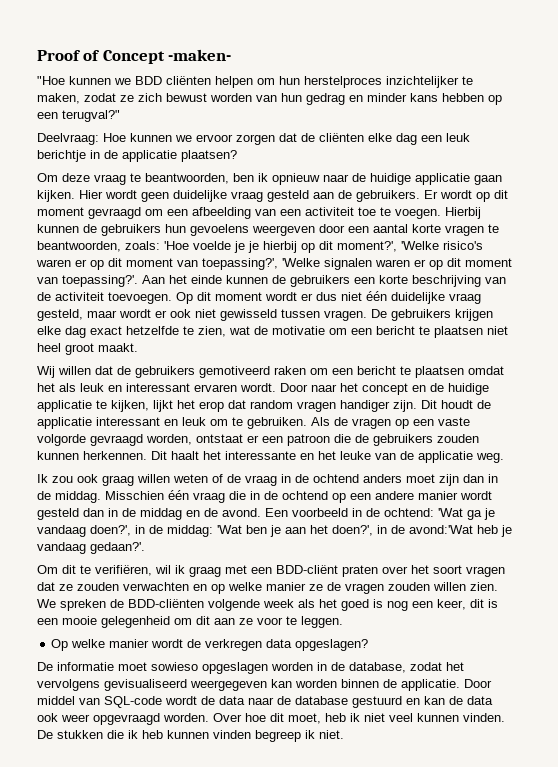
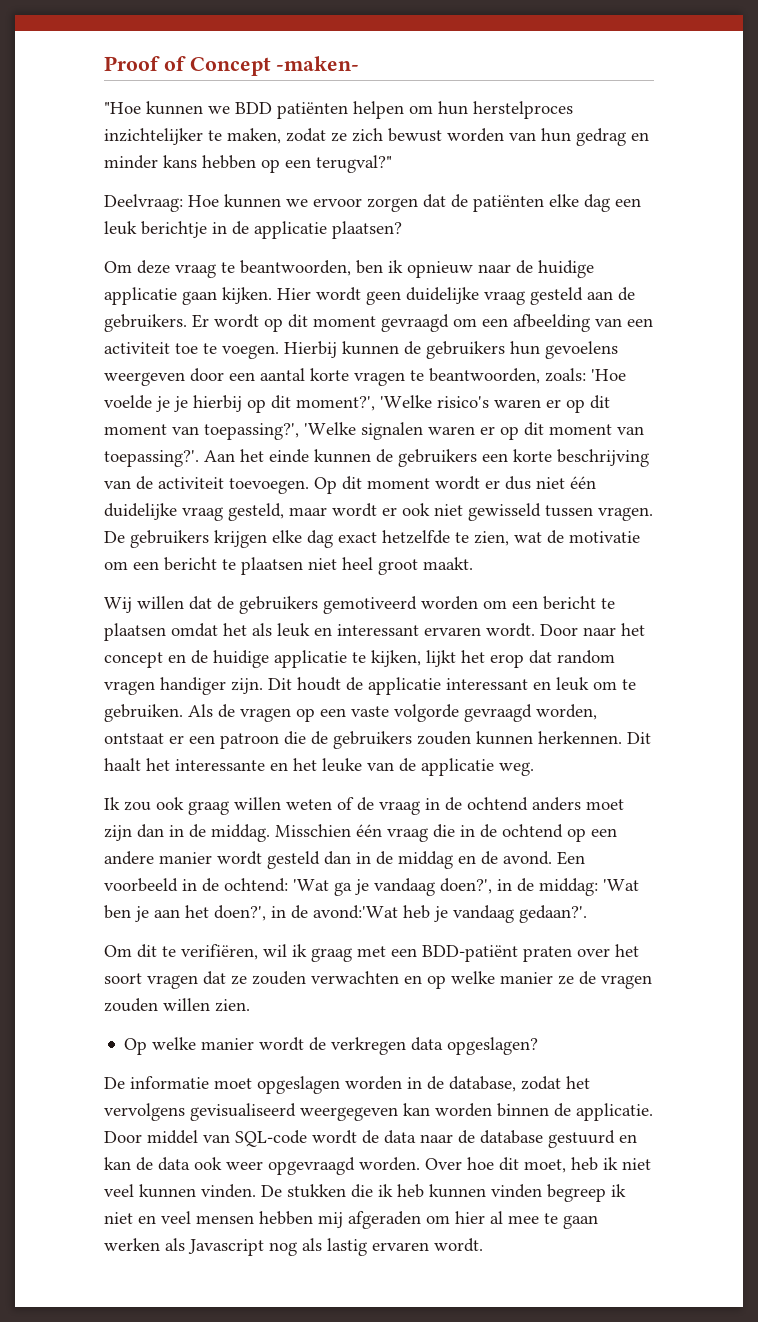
- "Hoe kunnen we BDD cliënten helpen om hun herstelproces inzichtelijker te maken, zodat ze zich bewust worden van hun gedrag en minder kans hebben op een terugval?"
+ "Hoe kunnen we BDD patiënten helpen om hun herstelproces inzichtelijker te maken, zodat ze zich bewust worden van hun gedrag en minder kans hebben op een terugval?"
- Deelvraag: Hoe kunnen we ervoor zorgen dat de cliënten elke dag een leuk berichtje in de applicatie plaatsen?
+ Deelvraag: Hoe kunnen we ervoor zorgen dat de patiënten elke dag een leuk berichtje in de applicatie plaatsen?
- Wij willen dat de gebruikers gemotiveerd raken om een bericht te plaatsen omdat het als leuk en interessant ervaren wordt.
+ Wij willen dat de gebruikers gemotiveerd worden om een bericht te plaatsen omdat het als leuk en interessant ervaren wordt.
- Om dit te verifiëren, wil ik graag met een BDD-cliënt praten over het soort vragen dat ze zouden verwachten en op welke manier ze de vragen zouden willen zien. We spreken de BDD-cliënten volgende week als het goed is nog een keer, dit is een mooie gelegenheid om dit aan ze voor te leggen.
+ Om dit te verifiëren, wil ik graag met een BDD-patiënt praten over het soort vragen dat ze zouden verwachten en op welke manier ze de vragen zouden willen zien.
- De informatie moet sowieso opgeslagen worden in de database, zodat het vervolgens gevisualiseerd weergegeven kan worden binnen de applicatie.
+ De informatie moet opgeslagen worden in de database, zodat het vervolgens gevisualiseerd weergegeven kan worden binnen de applicatie.
- De stukken die ik heb kunnen vinden begreep ik niet.
+ De stukken die ik heb kunnen vinden begreep ik niet en veel mensen hebben mij afgeraden om hier al mee te gaan werken als Javascript nog als lastig ervaren wordt.

